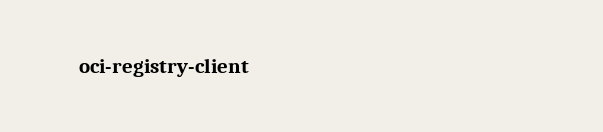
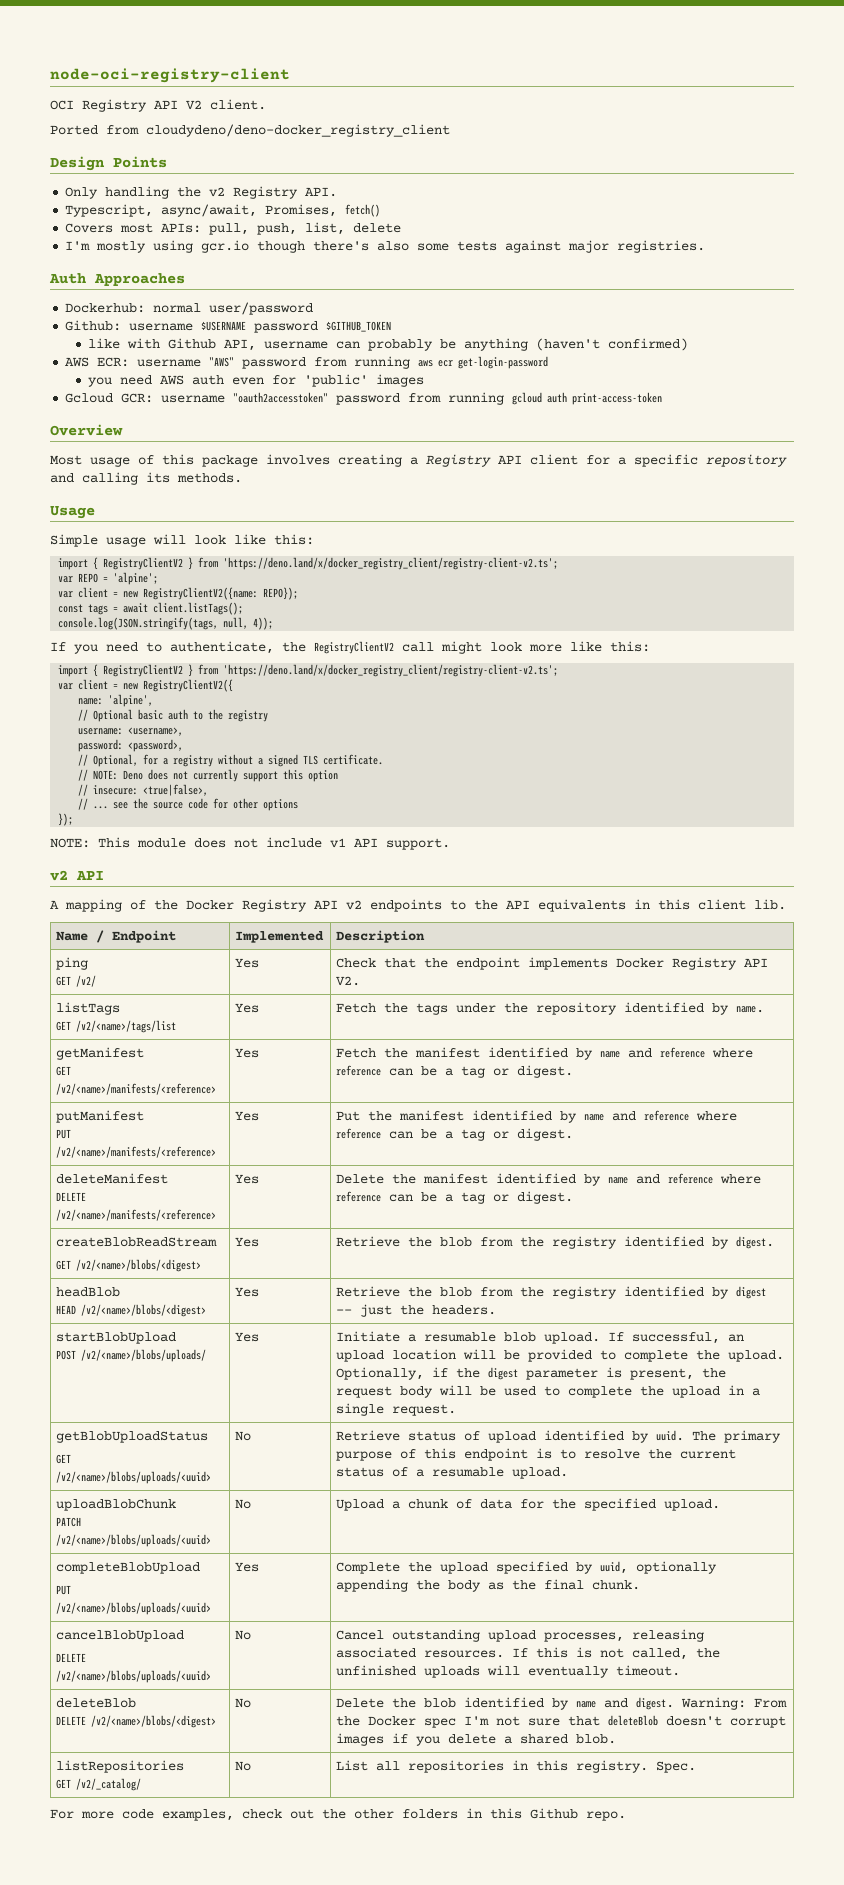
- oci-registry-client
+ node-oci-registry-client
+ OCI Registry API V2 client.
+ Ported from cloudydeno/deno-docker_registry_client
+ Design Points
+ Only handling the v2 Registry API.
+ Typescript, async/await, Promises, fetch()
+ Covers most APIs: pull, push, list, delete
+ I'm mostly using gcr.io though there's also some tests against major registries.
+ Auth Approaches
+ Dockerhub: normal user/password
+ Github: username $USERNAME password $GITHUB_TOKEN
+ like with Github API, username can probably be anything (haven't confirmed)
+ AWS ECR: username "AWS" password from running aws ecr get-login-password
+ you need AWS auth even for 'public' images
+ Gcloud GCR: username "oauth2accesstoken" password from running gcloud auth print-access-token
+ Overview
+ Most usage of this package involves creating a Registry API client for a specific repository and calling its methods.
+ Usage
+ Simple usage will look like this:
+ import { RegistryClientV2 } from 'https://deno.land/x/docker_registry_client/registry-client-v2.ts';
+ var REPO = 'alpine';
+ var client = new RegistryClientV2({name: REPO});
+ const tags = await client.listTags();
+ console.log(JSON.stringify(tags, null, 4));
+ If you need to authenticate, the RegistryClientV2 call might look more like this:
+ import { RegistryClientV2 } from 'https://deno.land/x/docker_registry_client/registry-client-v2.ts';
+ var client = new RegistryClientV2({
+ name: 'alpine',
+ // Optional basic auth to the registry
+ username: <username>,
+ password: <password>,
+ // Optional, for a registry without a signed TLS certificate.
+ // NOTE: Deno does not currently support this option
+ // insecure: <true|false>,
+ // ... see the source code for other options
+ });
+ NOTE: This module does not include v1 API support.
+ v2 API
+ A mapping of the Docker Registry API v2 endpoints to the API equivalents in this client lib.
+ Name / Endpoint | Implemented | Description
+ ping
+ GET /v2/ | Yes | Check that the endpoint implements Docker Registry API V2.
+ listTags
+ GET /v2/<name>/tags/list | Yes | Fetch the tags under the repository identified by name.
+ getManifest
+ GET /v2/<name>/manifests/<reference> | Yes | Fetch the manifest identified by name and reference where reference can be a tag or digest.
+ putManifest
+ PUT /v2/<name>/manifests/<reference> | Yes | Put the manifest identified by name and reference where reference can be a tag or digest.
+ deleteManifest
+ DELETE /v2/<name>/manifests/<reference> | Yes | Delete the manifest identified by name and reference where reference can be a tag or digest.
+ createBlobReadStream
+ GET /v2/<name>/blobs/<digest> | Yes | Retrieve the blob from the registry identified by digest.
+ headBlob
+ HEAD /v2/<name>/blobs/<digest> | Yes | Retrieve the blob from the registry identified by digest -- just the headers.
+ startBlobUpload
+ POST /v2/<name>/blobs/uploads/ | Yes | Initiate a resumable blob upload. If successful, an upload location will be provided to complete the upload. Optionally, if the digest parameter is present, the request body will be used to complete the upload in a single request.
+ getBlobUploadStatus
+ GET /v2/<name>/blobs/uploads/<uuid> | No | Retrieve status of upload identified by uuid. The primary purpose of this endpoint is to resolve the current status of a resumable upload.
+ uploadBlobChunk
+ PATCH /v2/<name>/blobs/uploads/<uuid> | No | Upload a chunk of data for the specified upload.
+ completeBlobUpload
+ PUT /v2/<name>/blobs/uploads/<uuid> | Yes | Complete the upload specified by uuid, optionally appending the body as the final chunk.
+ cancelBlobUpload
+ DELETE /v2/<name>/blobs/uploads/<uuid> | No | Cancel outstanding upload processes, releasing associated resources. If this is not called, the unfinished uploads will eventually timeout.
+ deleteBlob
+ DELETE /v2/<name>/blobs/<digest> | No | Delete the blob identified by name and digest. Warning: From the Docker spec I'm not sure that deleteBlob doesn't corrupt images if you delete a shared blob.
+ listRepositories
+ GET /v2/_catalog/ | No | List all repositories in this registry. Spec.
+ For more code examples, check out the other folders in this Github repo.

